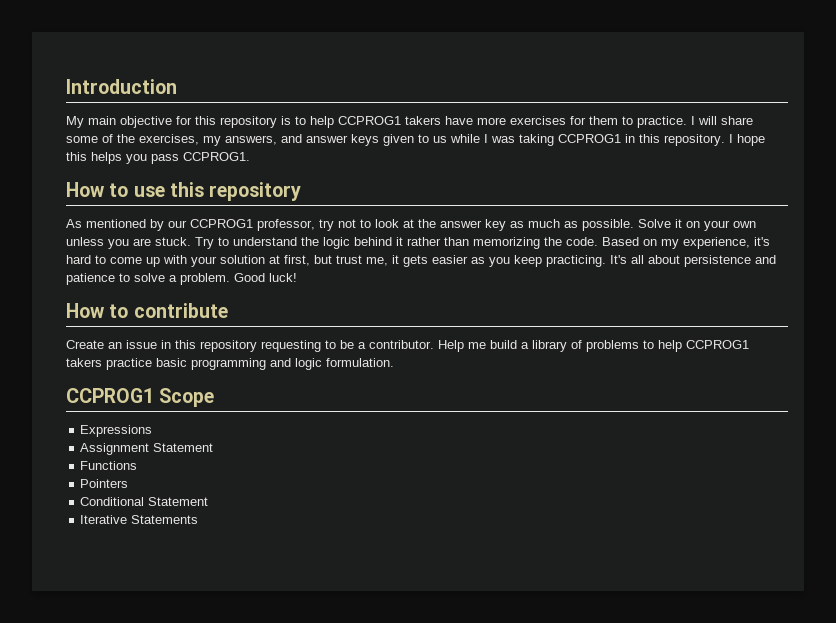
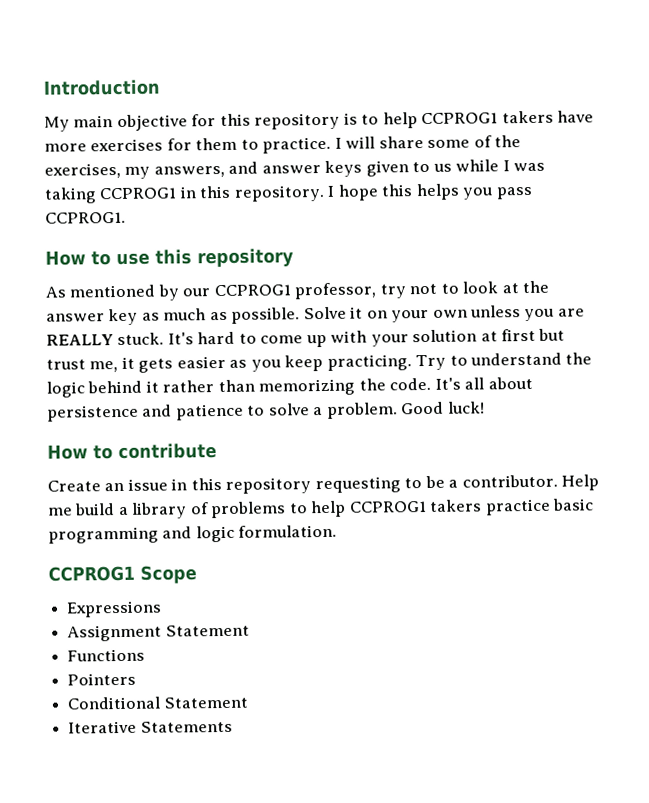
- Solve it on your own unless you are stuck.
+ Solve it on your own unless you are REALLY stuck. It's hard to come up with your solution at first but trust me, it gets easier as you keep practicing.
- Based on my experience, it's hard to come up with your solution at first, but trust me, it gets easier as you keep practicing.

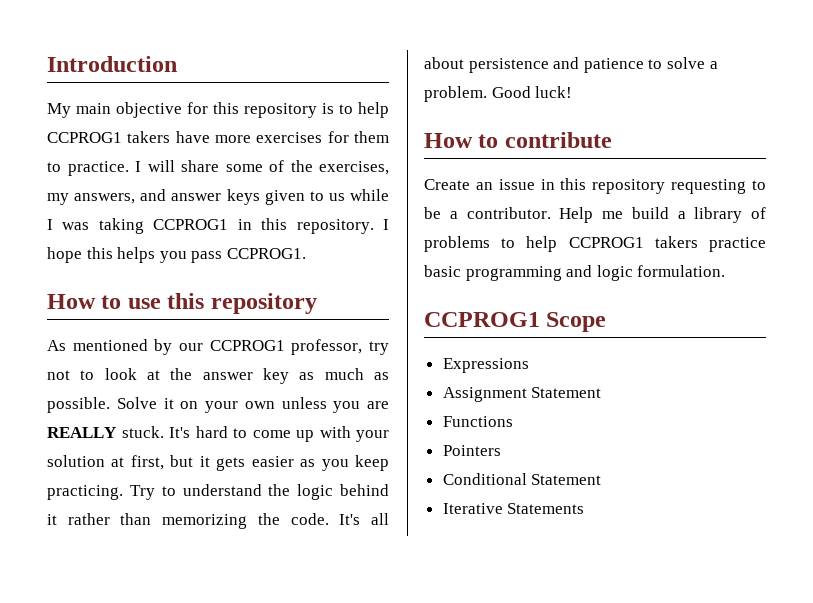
- It's hard to come up with your solution at first but trust me, it gets easier as you keep practicing.
+ It's hard to come up with your solution at first, but it gets easier as you keep practicing.

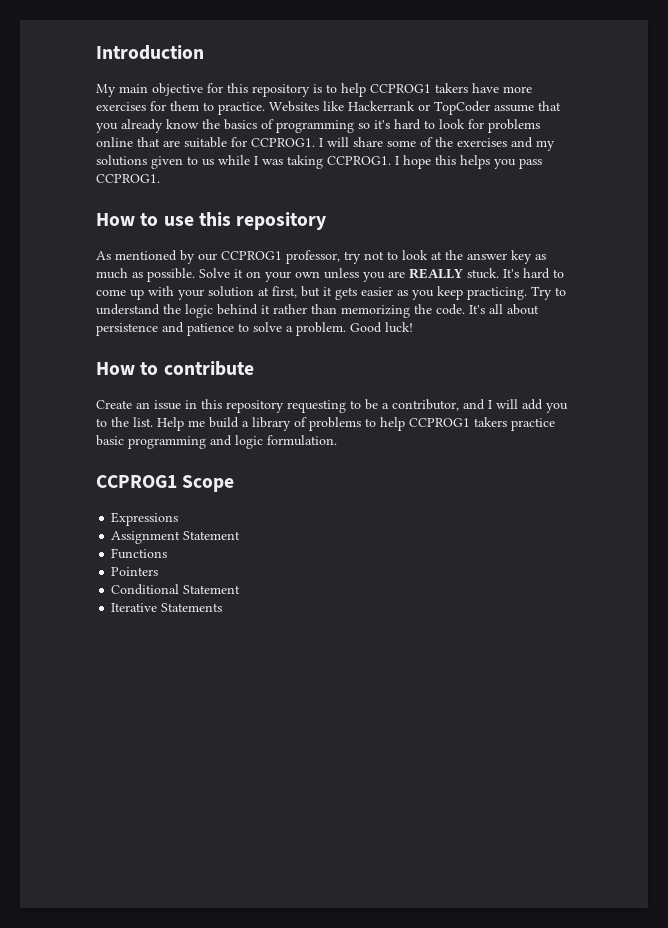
+ Websites like Hackerrank or TopCoder assume that you already know the basics of programming so it's hard to look for problems online that are suitable for CCPROG1.
- I will share some of the exercises, my answers, and answer keys given to us while I was taking CCPROG1 in this repository.
+ I will share some of the exercises and my solutions given to us while I was taking CCPROG1.
- Create an issue in this repository requesting to be a contributor.
+ Create an issue in this repository requesting to be a contributor, and I will add you to the list.

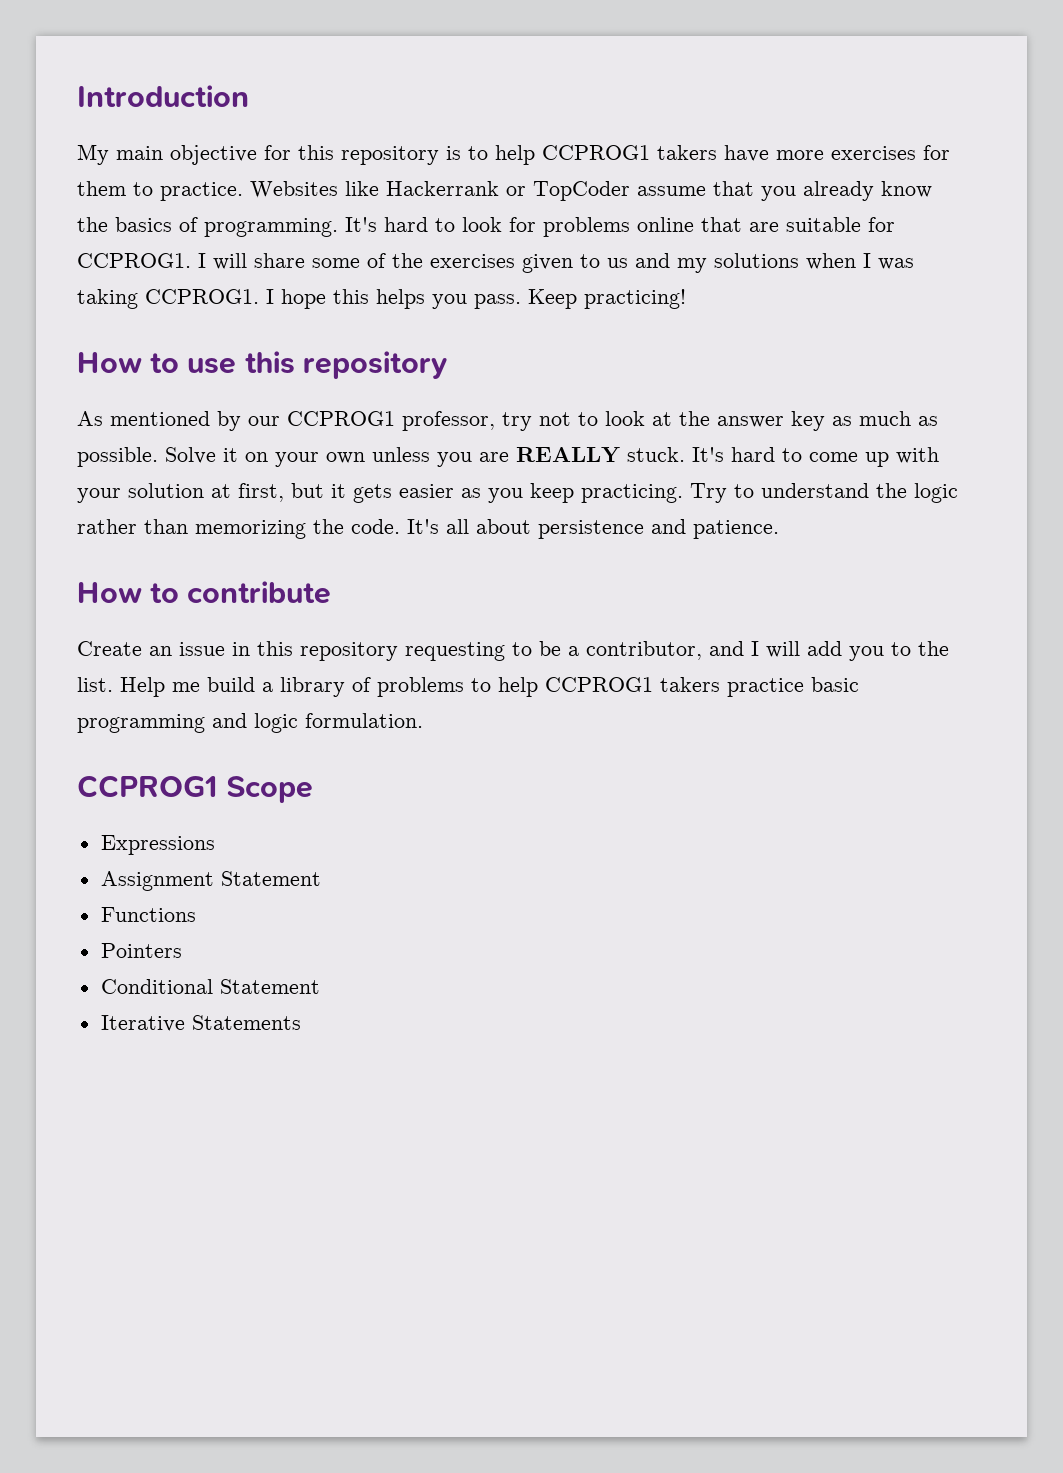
- Websites like Hackerrank or TopCoder assume that you already know the basics of programming so it's hard to look for problems online that are suitable for CCPROG1.
+ Websites like Hackerrank or TopCoder assume that you already know the basics of programming. It's hard to look for problems online that are suitable for CCPROG1.
- I will share some of the exercises and my solutions given to us while I was taking CCPROG1.
+ I will share some of the exercises given to us and my solutions when I was taking CCPROG1.
- I hope this helps you pass CCPROG1.
+ I hope this helps you pass. Keep practicing!
- Try to understand the logic behind it rather than memorizing the code.
+ Try to understand the logic rather than memorizing the code.
- It's all about persistence and patience to solve a problem. Good luck!
+ It's all about persistence and patience.

